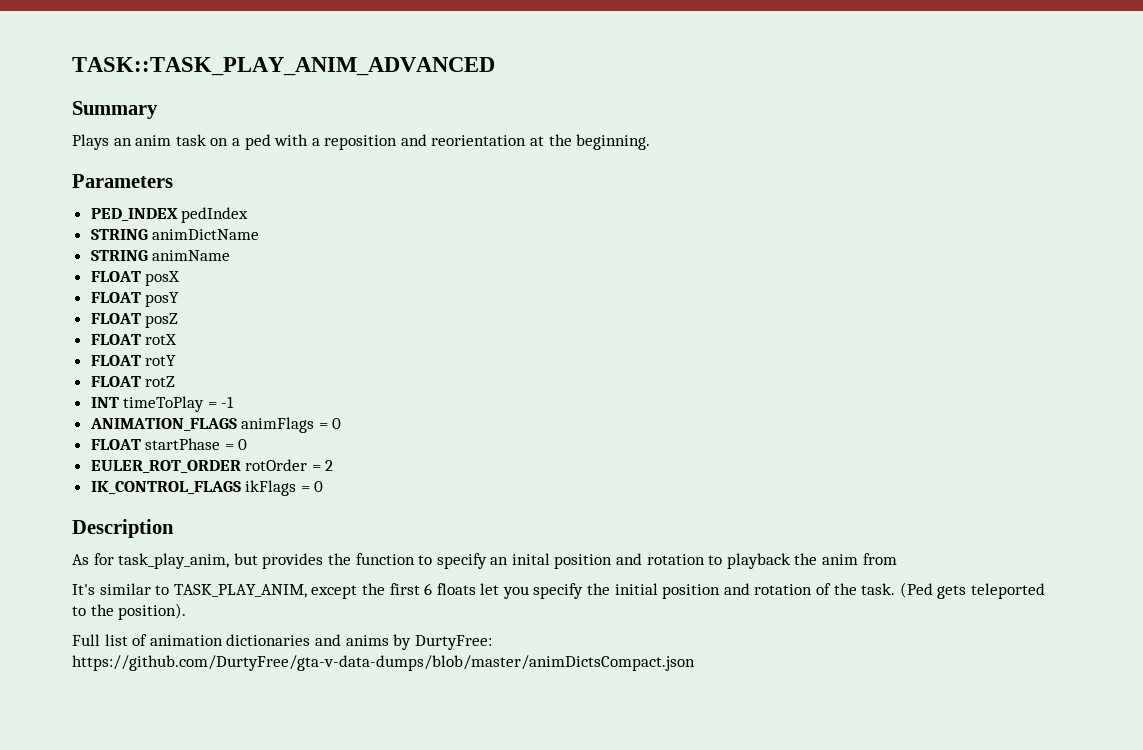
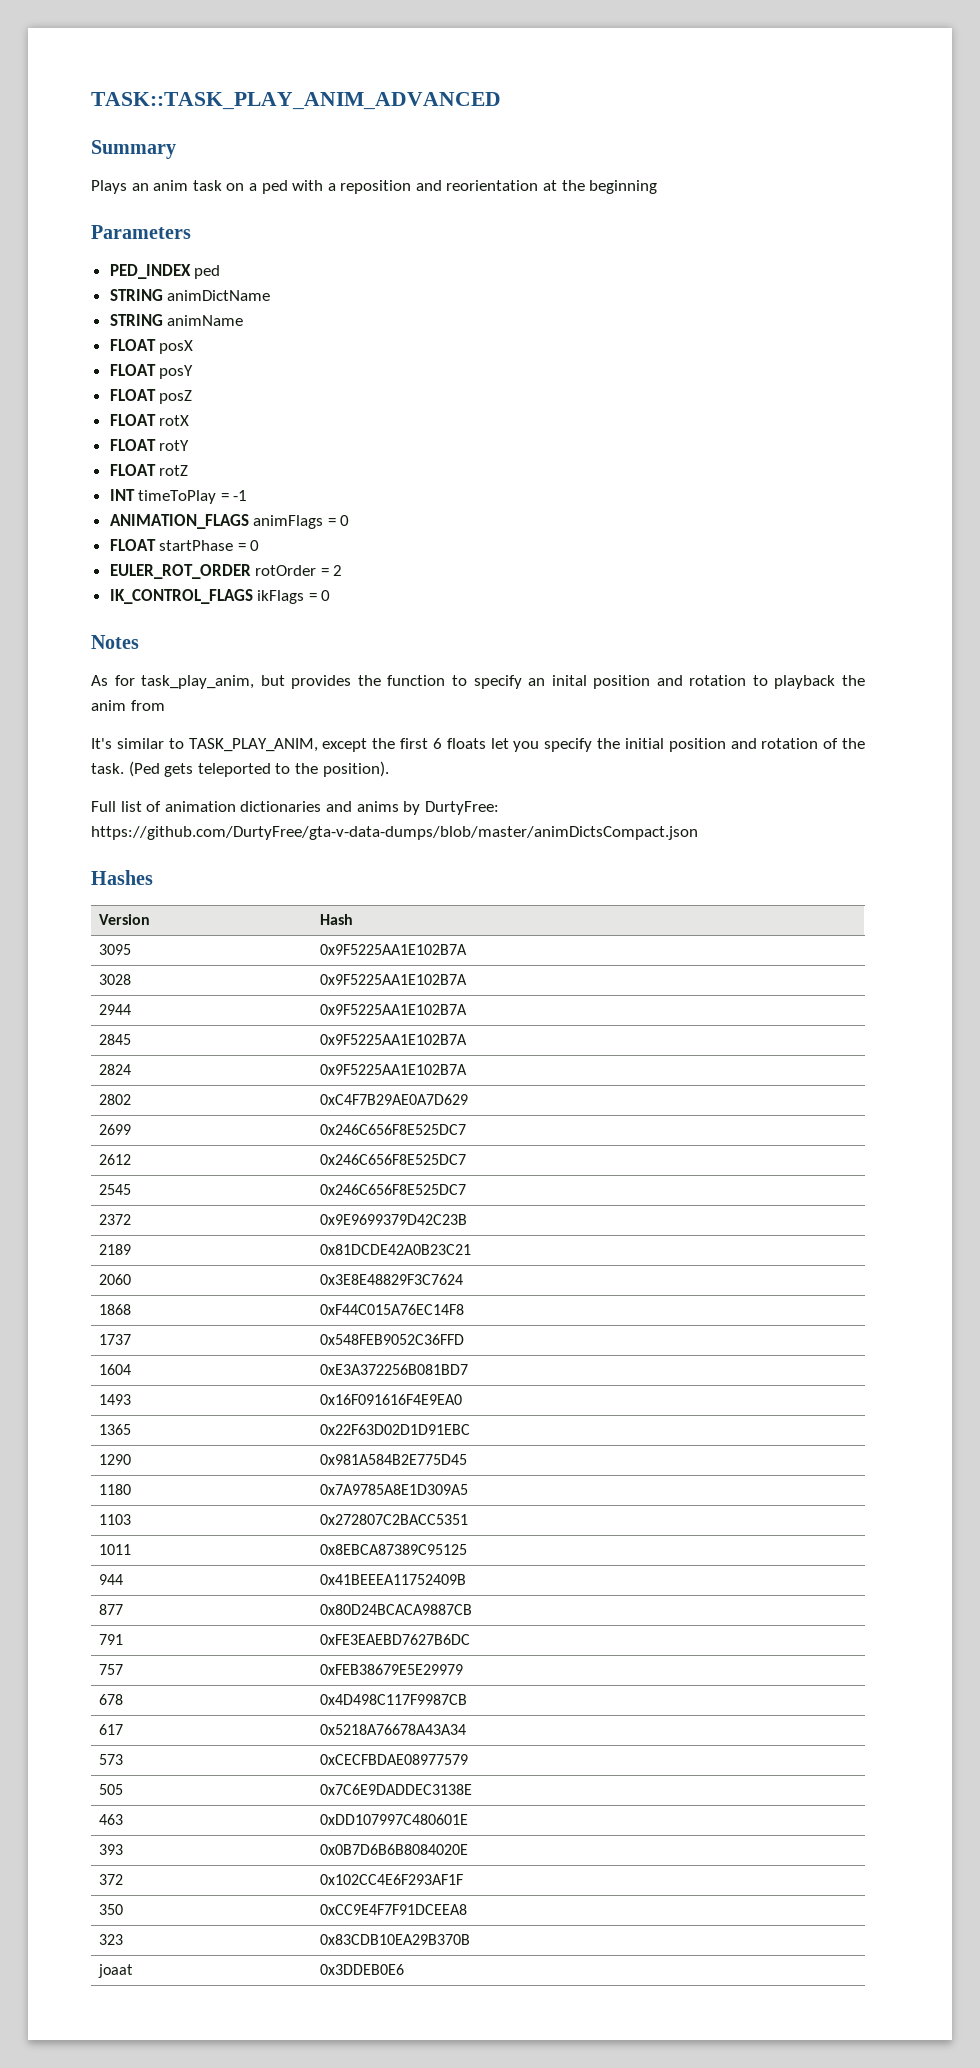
- Plays an anim task on a ped with a reposition and reorientation at the beginning.
+ Plays an anim task on a ped with a reposition and reorientation at the beginning
- PED_INDEX pedIndex
+ PED_INDEX ped
- Description
+ Notes
+ Hashes
+ Version | Hash
+ 3095 | 0x9F5225AA1E102B7A
+ 3028 | 0x9F5225AA1E102B7A
+ 2944 | 0x9F5225AA1E102B7A
+ 2845 | 0x9F5225AA1E102B7A
+ 2824 | 0x9F5225AA1E102B7A
+ 2802 | 0xC4F7B29AE0A7D629
+ 2699 | 0x246C656F8E525DC7
+ 2612 | 0x246C656F8E525DC7
+ 2545 | 0x246C656F8E525DC7
+ 2372 | 0x9E9699379D42C23B
+ 2189 | 0x81DCDE42A0B23C21
+ 2060 | 0x3E8E48829F3C7624
+ 1868 | 0xF44C015A76EC14F8
+ 1737 | 0x548FEB9052C36FFD
+ 1604 | 0xE3A372256B081BD7
+ 1493 | 0x16F091616F4E9EA0
+ 1365 | 0x22F63D02D1D91EBC
+ 1290 | 0x981A584B2E775D45
+ 1180 | 0x7A9785A8E1D309A5
+ 1103 | 0x272807C2BACC5351
+ 1011 | 0x8EBCA87389C95125
+ 944 | 0x41BEEEA11752409B
+ 877 | 0x80D24BCACA9887CB
+ 791 | 0xFE3EAEBD7627B6DC
+ 757 | 0xFEB38679E5E29979
+ 678 | 0x4D498C117F9987CB
+ 617 | 0x5218A76678A43A34
+ 573 | 0xCECFBDAE08977579
+ 505 | 0x7C6E9DADDEC3138E
+ 463 | 0xDD107997C480601E
+ 393 | 0x0B7D6B6B8084020E
+ 372 | 0x102CC4E6F293AF1F
+ 350 | 0xCC9E4F7F91DCEEA8
+ 323 | 0x83CDB10EA29B370B
+ joaat | 0x3DDEB0E6

